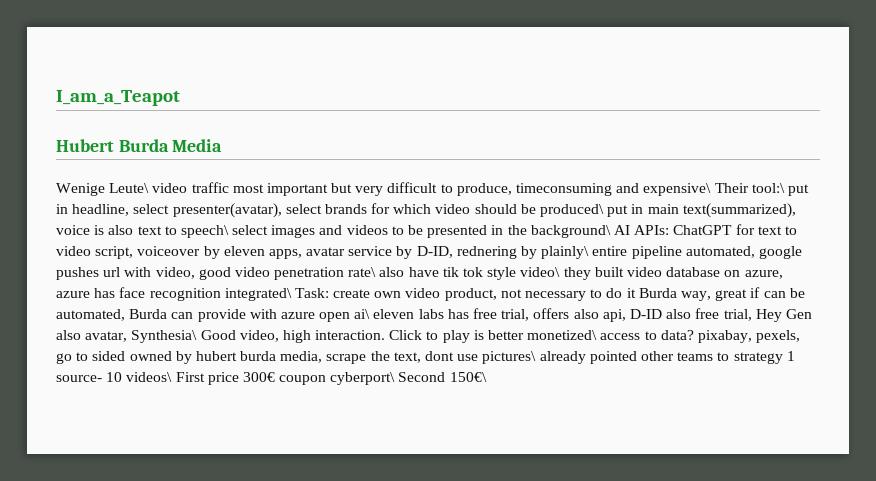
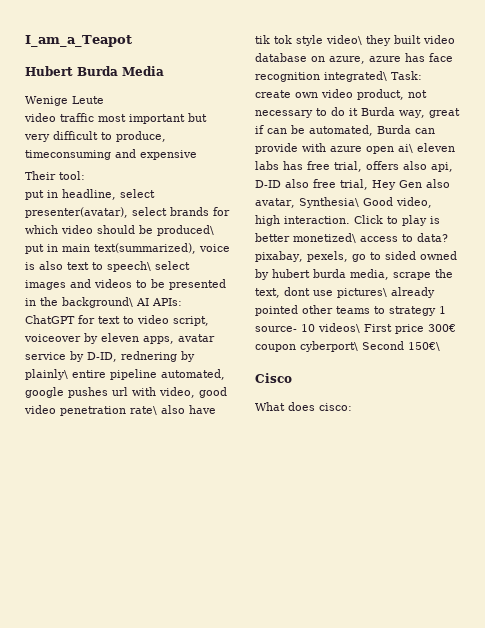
- Wenige Leute\ video traffic most important but very difficult to produce, timeconsuming and expensive\ Their tool:\ put in headline, select presenter(avatar), select brands for which video should be produced\ put in main text(summarized), voice is also text to speech\ select images and videos to be presented in the background\ AI APIs:
+ Wenige Leute
+ video traffic most important but very difficult to produce, timeconsuming and expensive
+ Their tool:
+ put in headline, select presenter(avatar), select brands for which video should be produced\ put in main text(summarized), voice is also text to speech\ select images and videos to be presented in the background\ AI APIs:
+ Cisco
+ What does cisco:

